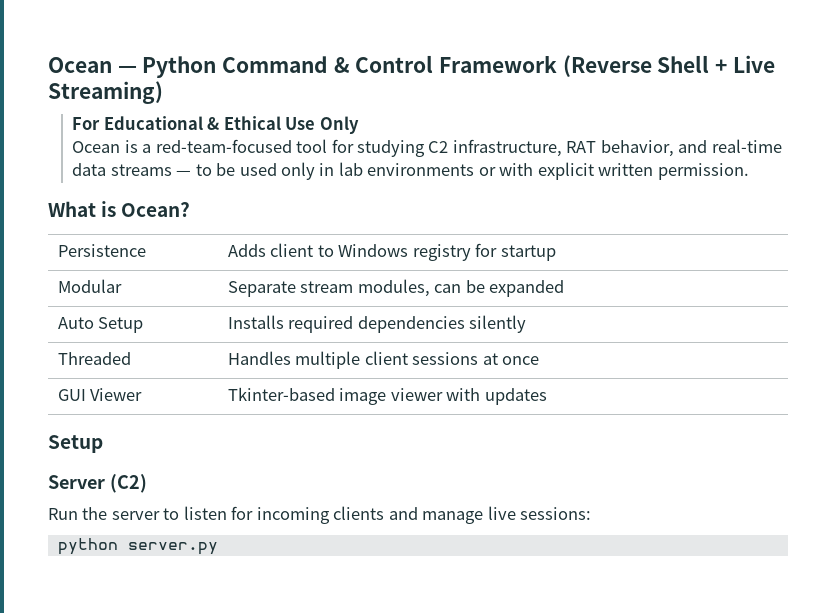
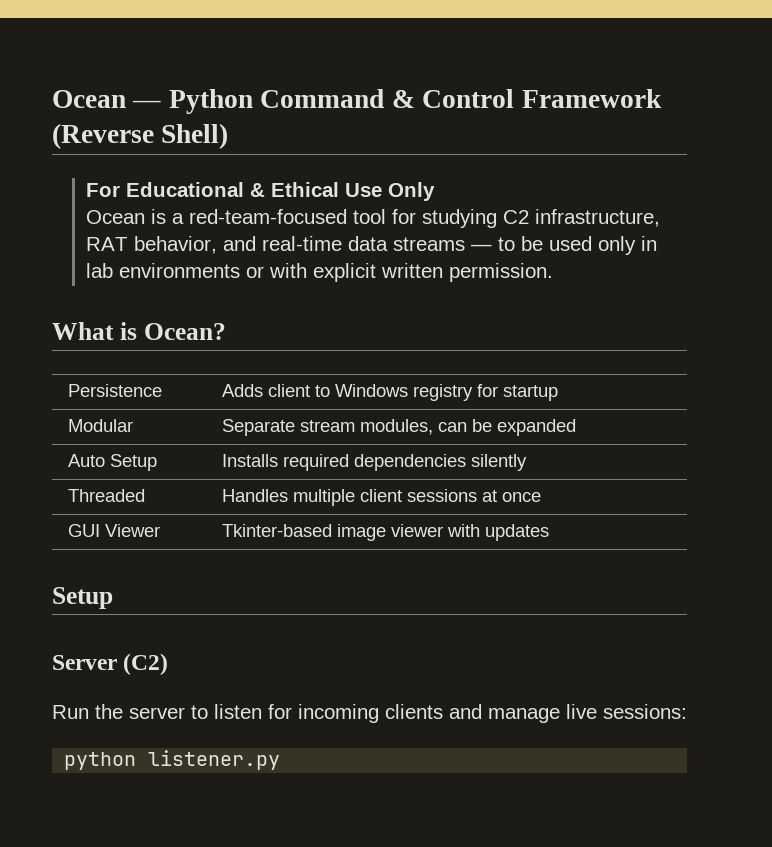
- Ocean — Python Command & Control Framework (Reverse Shell + Live Streaming)
+ Ocean — Python Command & Control Framework (Reverse Shell)
- python server.py
+ python listener.py

